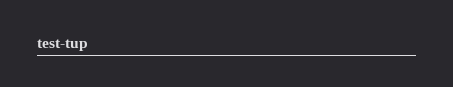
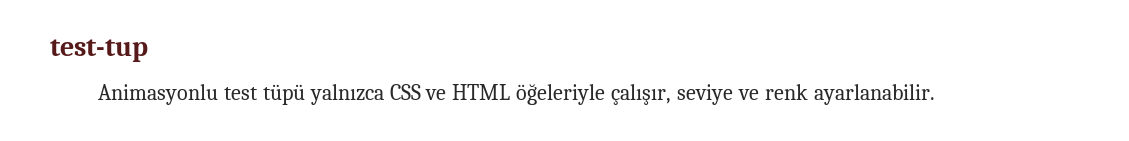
+ Animasyonlu test tüpü yalnızca CSS ve HTML öğeleriyle çalışır, seviye ve renk ayarlanabilir.

